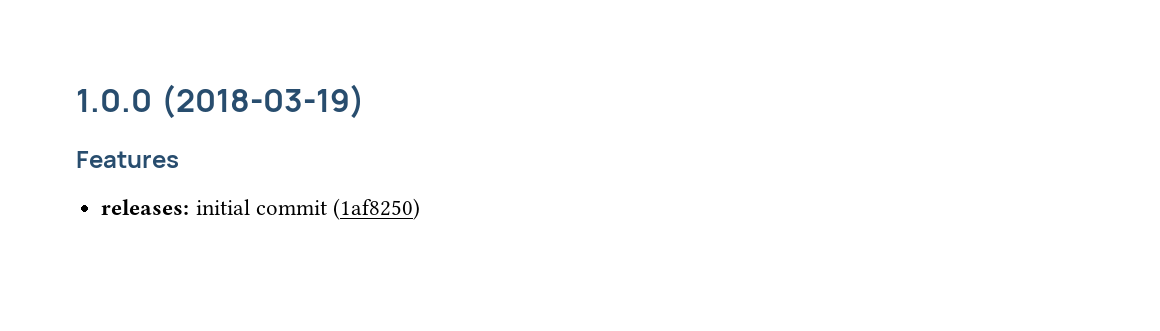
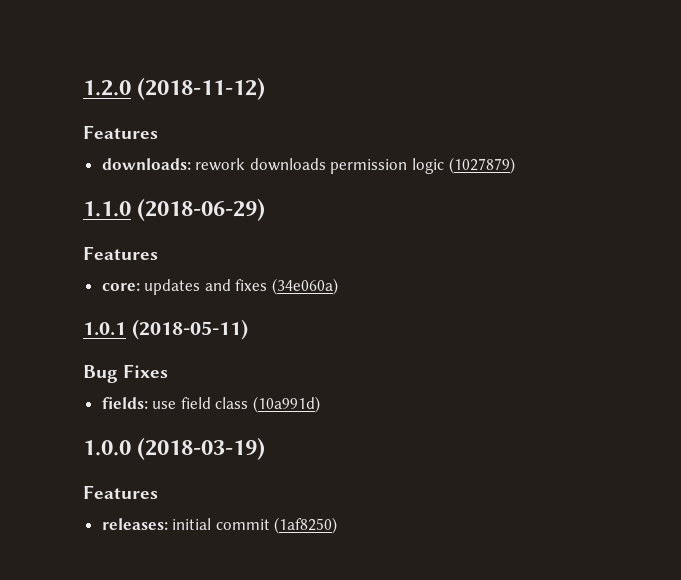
+ 1.2.0 (2018-11-12)
+ Features
+ downloads: rework downloads permission logic (1027879)
+ 1.1.0 (2018-06-29)
+ Features
+ core: updates and fixes (34e060a)
+ 1.0.1 (2018-05-11)
+ Bug Fixes
+ fields: use field class (10a991d)

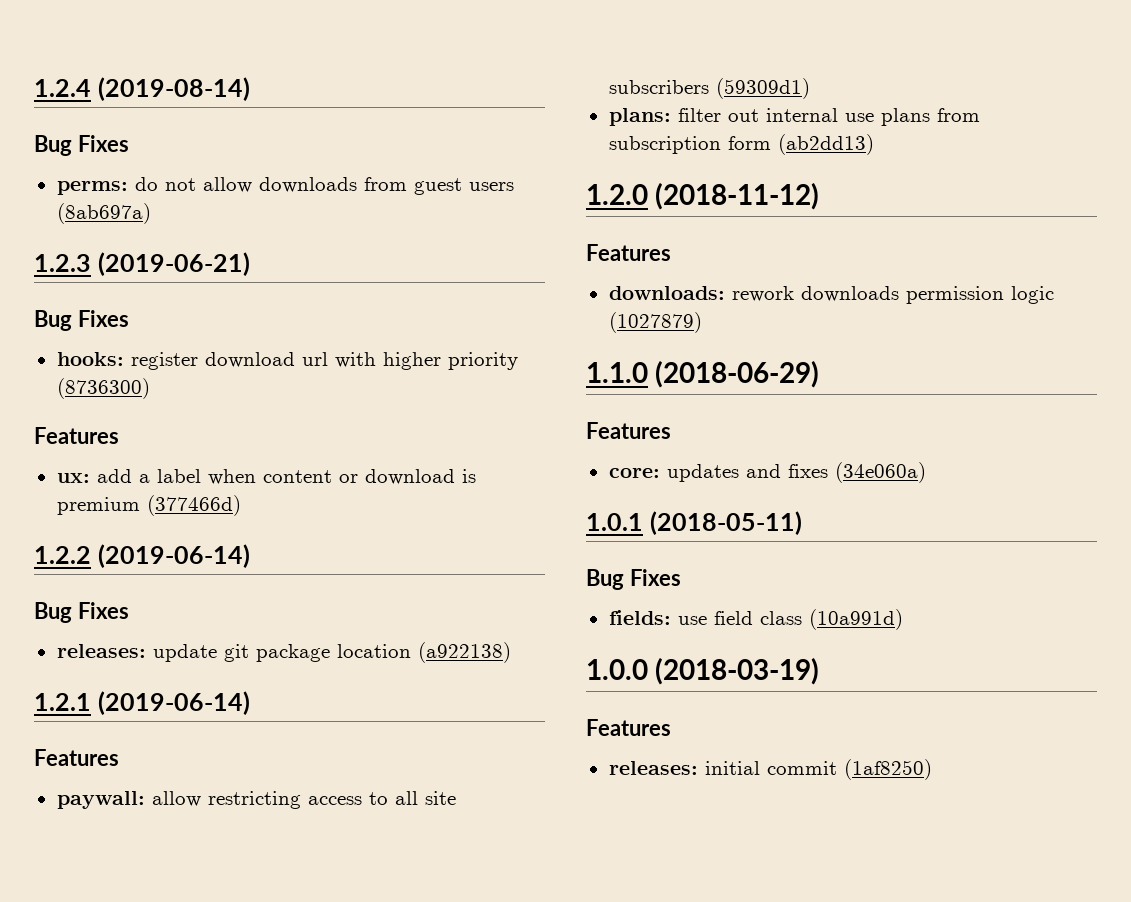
+ 1.2.4 (2019-08-14)
+ Bug Fixes
+ perms: do not allow downloads from guest users (8ab697a)
+ 1.2.3 (2019-06-21)
+ Bug Fixes
+ hooks: register download url with higher priority (8736300)
+ Features
+ ux: add a label when content or download is premium (377466d)
+ 1.2.2 (2019-06-14)
+ Bug Fixes
+ releases: update git package location (a922138)
+ 1.2.1 (2019-06-14)
+ Features
+ paywall: allow restricting access to all site subscribers (59309d1)
+ plans: filter out internal use plans from subscription form (ab2dd13)

